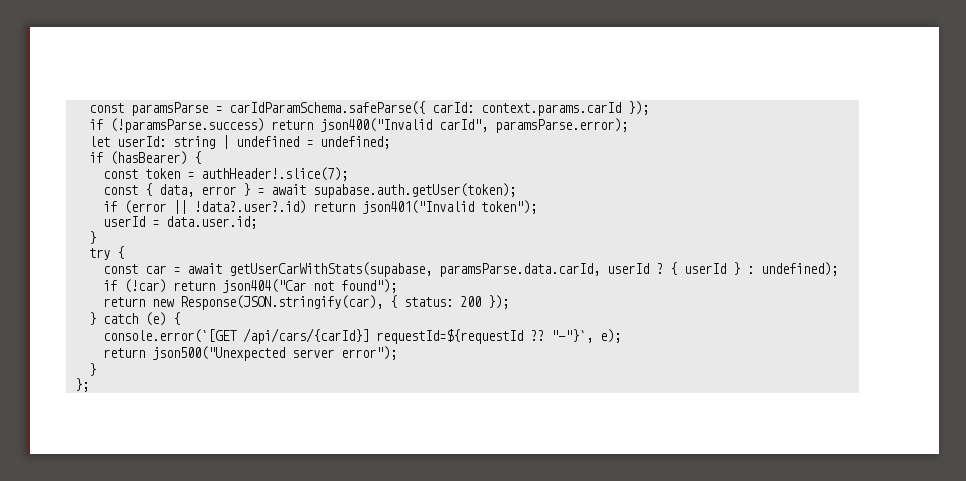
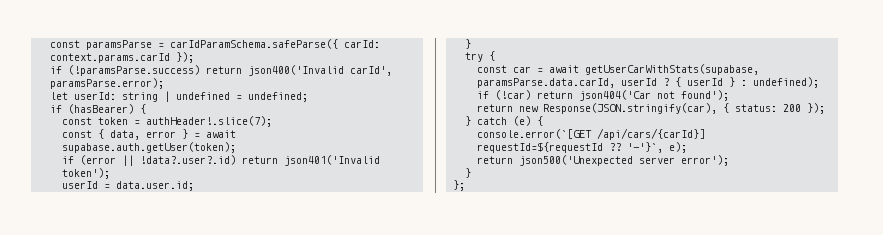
- if (!paramsParse.success) return json400("Invalid carId", paramsParse.error);
+ if (!paramsParse.success) return json400('Invalid carId', paramsParse.error);
- if (error || !data?.user?.id) return json401("Invalid token");
+ if (error || !data?.user?.id) return json401('Invalid token');
- if (!car) return json404("Car not found");
+ if (!car) return json404('Car not found');
- "-"}`, e);
+ '-'}`, e);
- return json500("Unexpected server error");
+ return json500('Unexpected server error');

